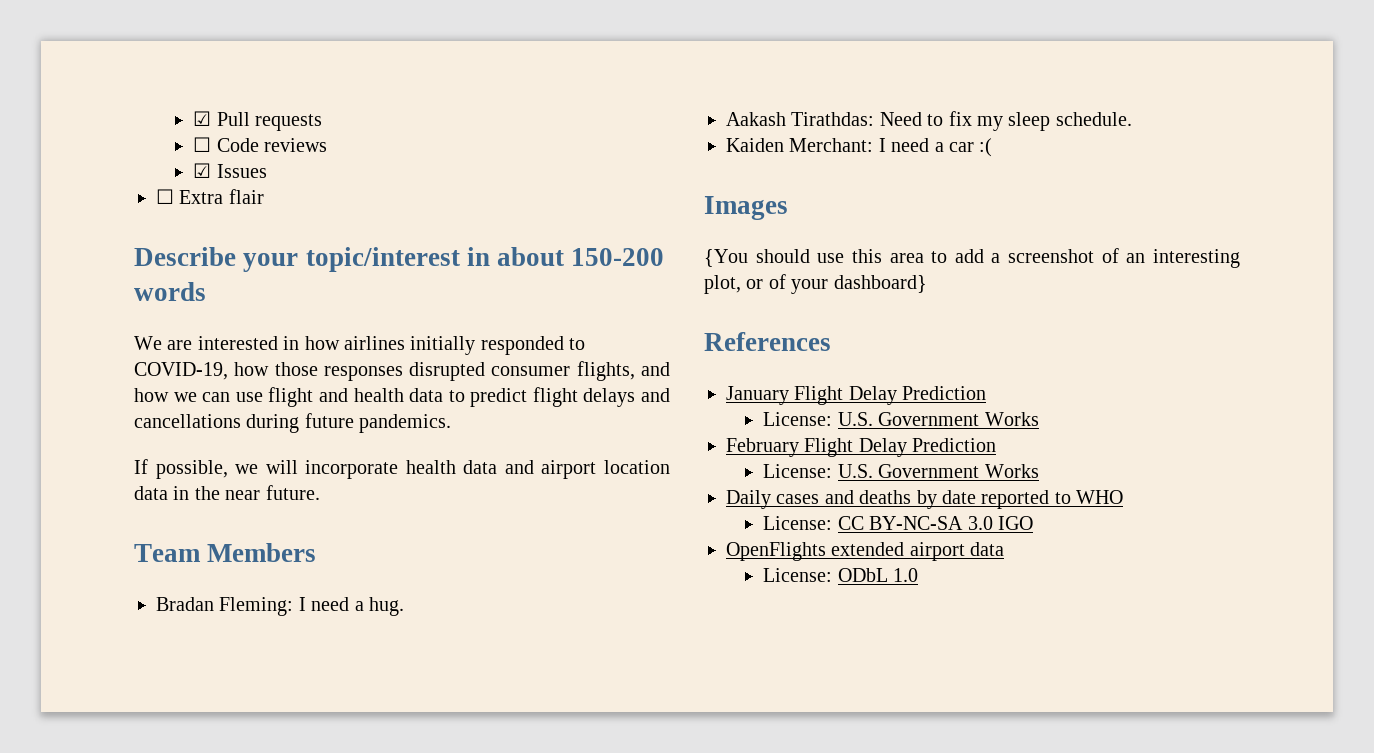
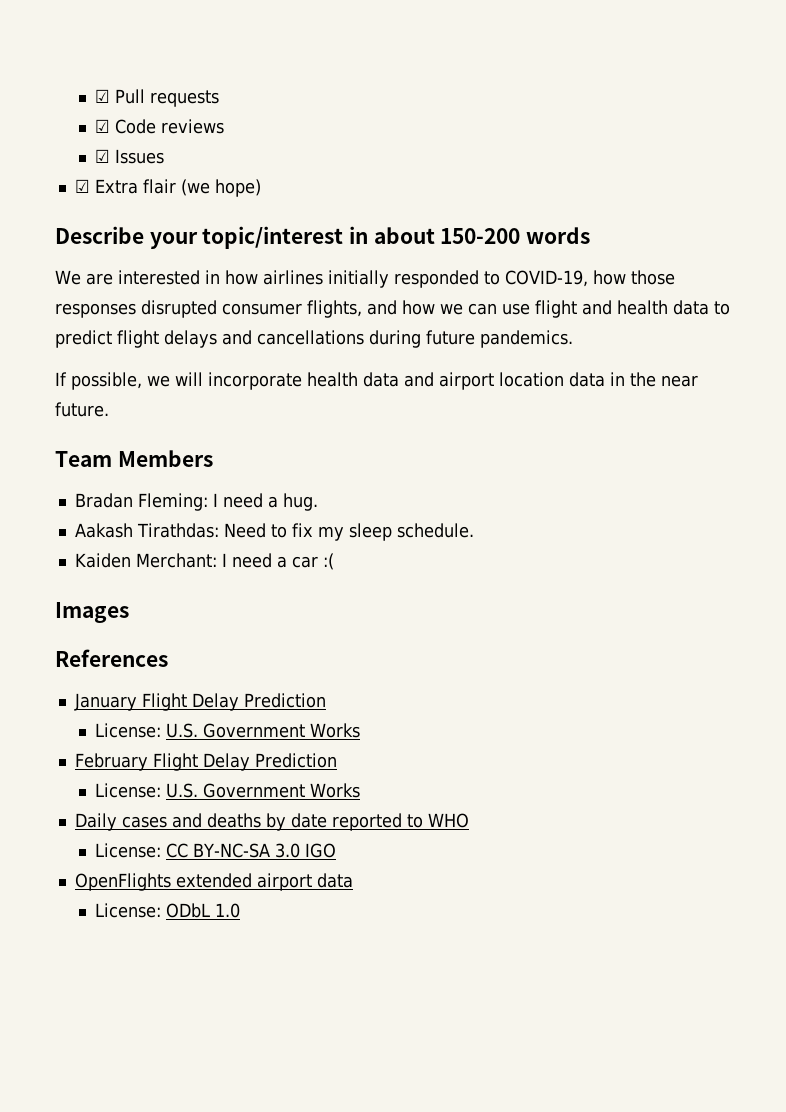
- ☐ Code reviews
+ ☑ Code reviews
- ☐ Extra flair
+ ☑ Extra flair (we hope)
- {You should use this area to add a screenshot of an interesting plot, or of your dashboard}

